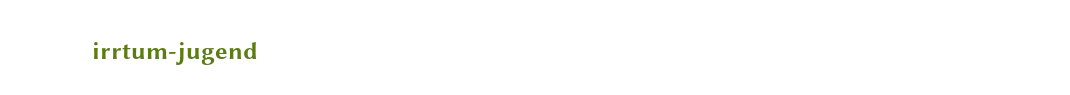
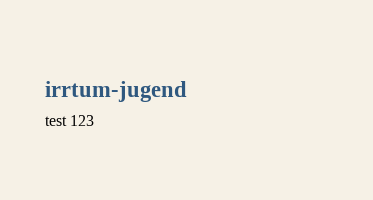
+ test 123

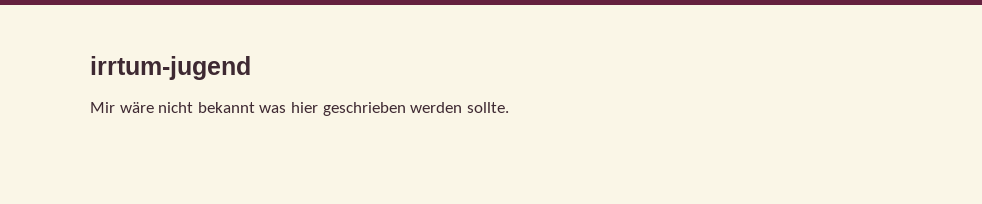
- test 123
+ Mir wäre nicht bekannt was hier geschrieben werden sollte.

